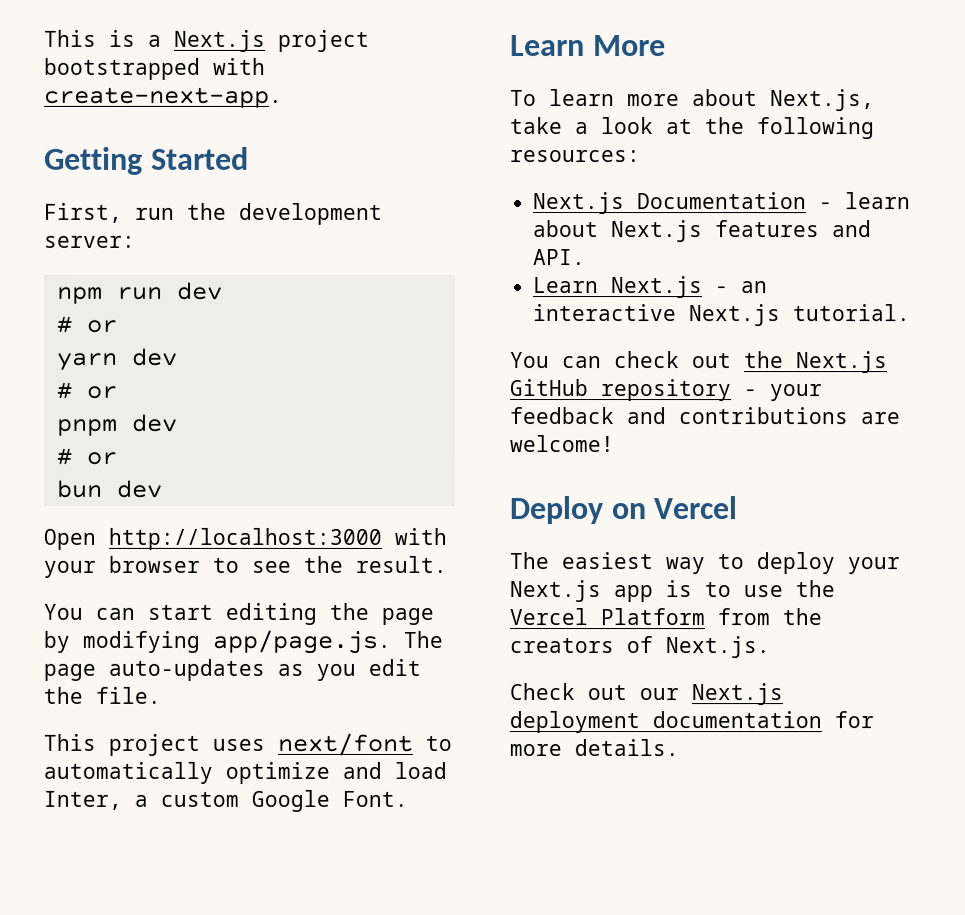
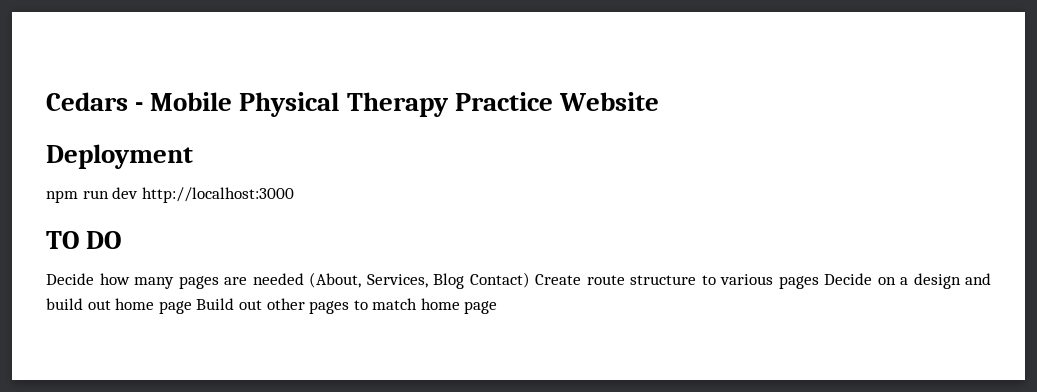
- This is a Next.js project bootstrapped with create-next-app.
- Getting Started
- First, run the development server:
- npm run dev
- # or
- yarn dev
- # or
- pnpm dev
- # or
- bun dev
- Open http://localhost:3000 with your browser to see the result.
- You can start editing the page by modifying app/page.js. The page auto-updates as you edit the file.
- This project uses next/font to automatically optimize and load Inter, a custom Google Font.
- Learn More
- To learn more about Next.js, take a look at the following resources:
- Next.js Documentation - learn about Next.js features and API.
- Learn Next.js - an interactive Next.js tutorial.
- You can check out the Next.js GitHub repository - your feedback and contributions are welcome!
- Deploy on Vercel
- The easiest way to deploy your Next.js app is to use the Vercel Platform from the creators of Next.js.
- Check out our Next.js deployment documentation for more details.
+ Cedars - Mobile Physical Therapy Practice Website
+ Deployment
+ npm run dev http://localhost:3000
+ TO DO
+ Decide how many pages are needed (About, Services, Blog Contact) Create route structure to various pages Decide on a design and build out home page Build out other pages to match home page

